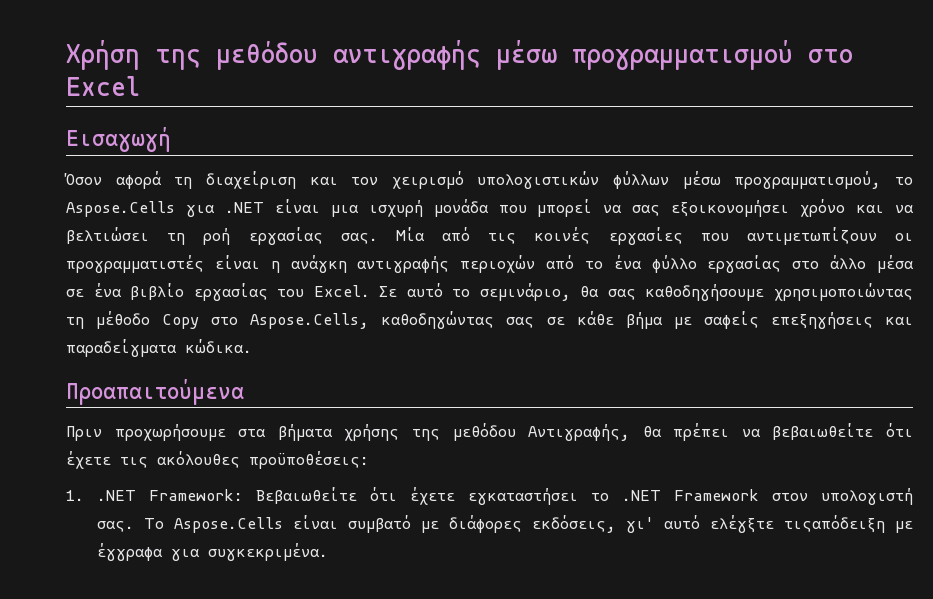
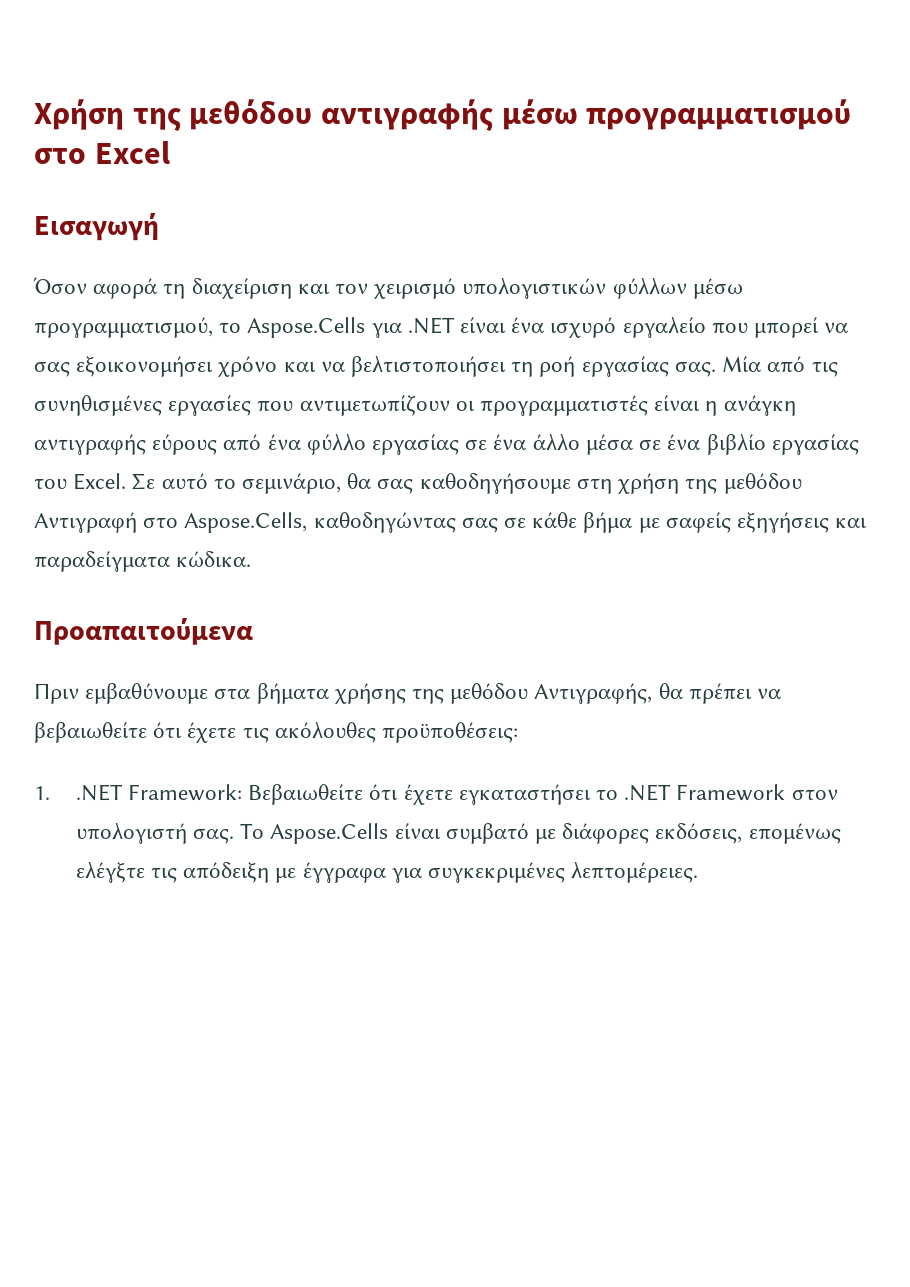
- Όσον αφορά τη διαχείριση και τον χειρισμό υπολογιστικών φύλλων μέσω προγραμματισμού, το Aspose.Cells για .NET είναι μια ισχυρή μονάδα που μπορεί να σας εξοικονομήσει χρόνο και να βελτιώσει τη ροή εργασίας σας.
+ Όσον αφορά τη διαχείριση και τον χειρισμό υπολογιστικών φύλλων μέσω προγραμματισμού, το Aspose.Cells για .NET είναι ένα ισχυρό εργαλείο που μπορεί να σας εξοικονομήσει χρόνο και να βελτιστοποιήσει τη ροή εργασίας σας.
- Μία από τις κοινές εργασίες που αντιμετωπίζουν οι προγραμματιστές είναι η ανάγκη αντιγραφής περιοχών από το ένα φύλλο εργασίας στο άλλο μέσα σε ένα βιβλίο εργασίας του Excel.
+ Μία από τις συνηθισμένες εργασίες που αντιμετωπίζουν οι προγραμματιστές είναι η ανάγκη αντιγραφής εύρους από ένα φύλλο εργασίας σε ένα άλλο μέσα σε ένα βιβλίο εργασίας του Excel.
- Σε αυτό το σεμινάριο, θα σας καθοδηγήσουμε χρησιμοποιώντας τη μέθοδο Copy στο Aspose.Cells, καθοδηγώντας σας σε κάθε βήμα με σαφείς επεξηγήσεις και παραδείγματα κώδικα.
+ Σε αυτό το σεμινάριο, θα σας καθοδηγήσουμε στη χρήση της μεθόδου Αντιγραφή στο Aspose.Cells, καθοδηγώντας σας σε κάθε βήμα με σαφείς εξηγήσεις και παραδείγματα κώδικα.
- Πριν προχωρήσουμε στα βήματα χρήσης της μεθόδου Αντιγραφής, θα πρέπει να βεβαιωθείτε ότι έχετε τις ακόλουθες προϋποθέσεις:
+ Πριν εμβαθύνουμε στα βήματα χρήσης της μεθόδου Αντιγραφής, θα πρέπει να βεβαιωθείτε ότι έχετε τις ακόλουθες προϋποθέσεις:
- Το Aspose.Cells είναι συμβατό με διάφορες εκδόσεις, γι' αυτό ελέγξτε τιςαπόδειξη με έγγραφα για συγκεκριμένα.
+ Το Aspose.Cells είναι συμβατό με διάφορες εκδόσεις, επομένως ελέγξτε τις απόδειξη με έγγραφα για συγκεκριμένες λεπτομέρειες.

